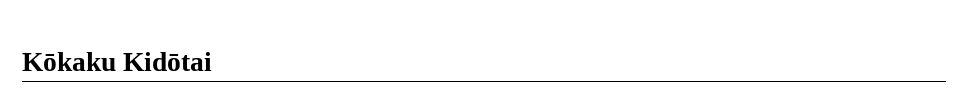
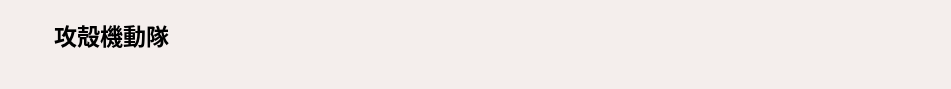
- Kōkaku Kidōtai
+ 攻殻機動隊

